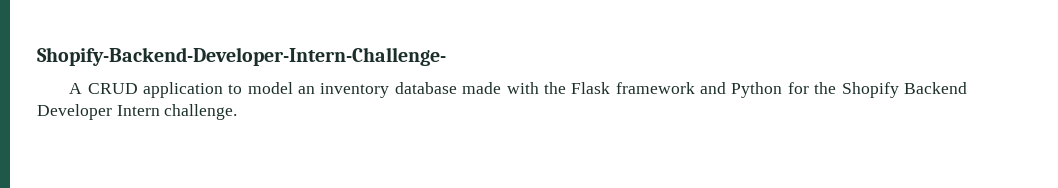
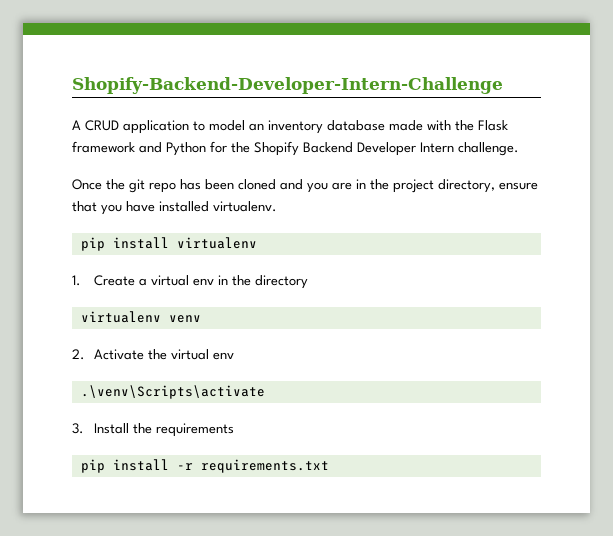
- Shopify-Backend-Developer-Intern-Challenge-
+ Shopify-Backend-Developer-Intern-Challenge
+ Once the git repo has been cloned and you are in the project directory, ensure that you have installed virtualenv.
+ pip install virtualenv
+ 1. Create a virtual env in the directory
+ virtualenv venv
+ 2. Activate the virtual env
+ .\venv\Scripts\activate
+ 3. Install the requirements
+ pip install -r requirements.txt

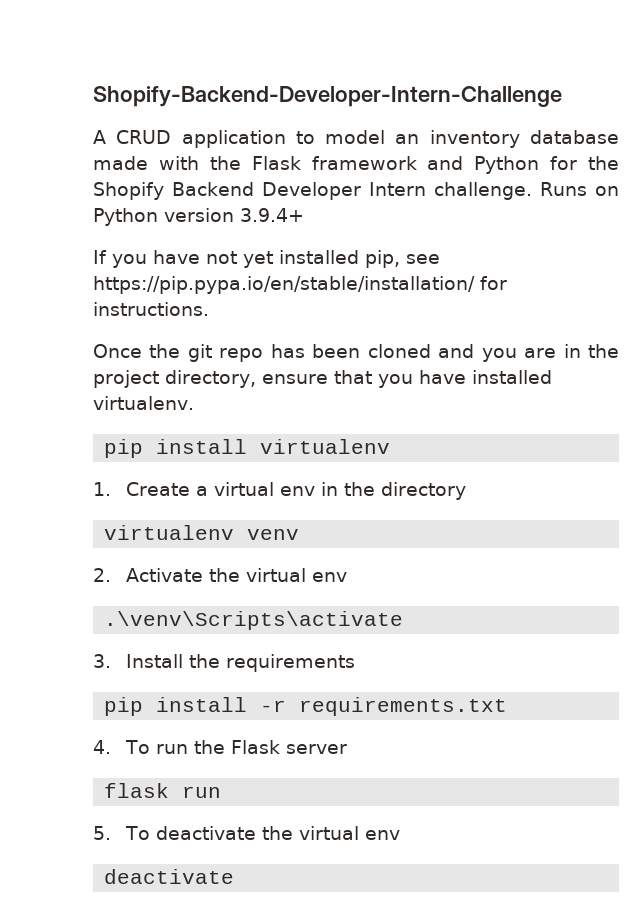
+ Runs on Python version 3.9.4+
+ If you have not yet installed pip, see https://pip.pypa.io/en/stable/installation/ for instructions.
+ 4. To run the Flask server
+ flask run
+ 5. To deactivate the virtual env
+ deactivate

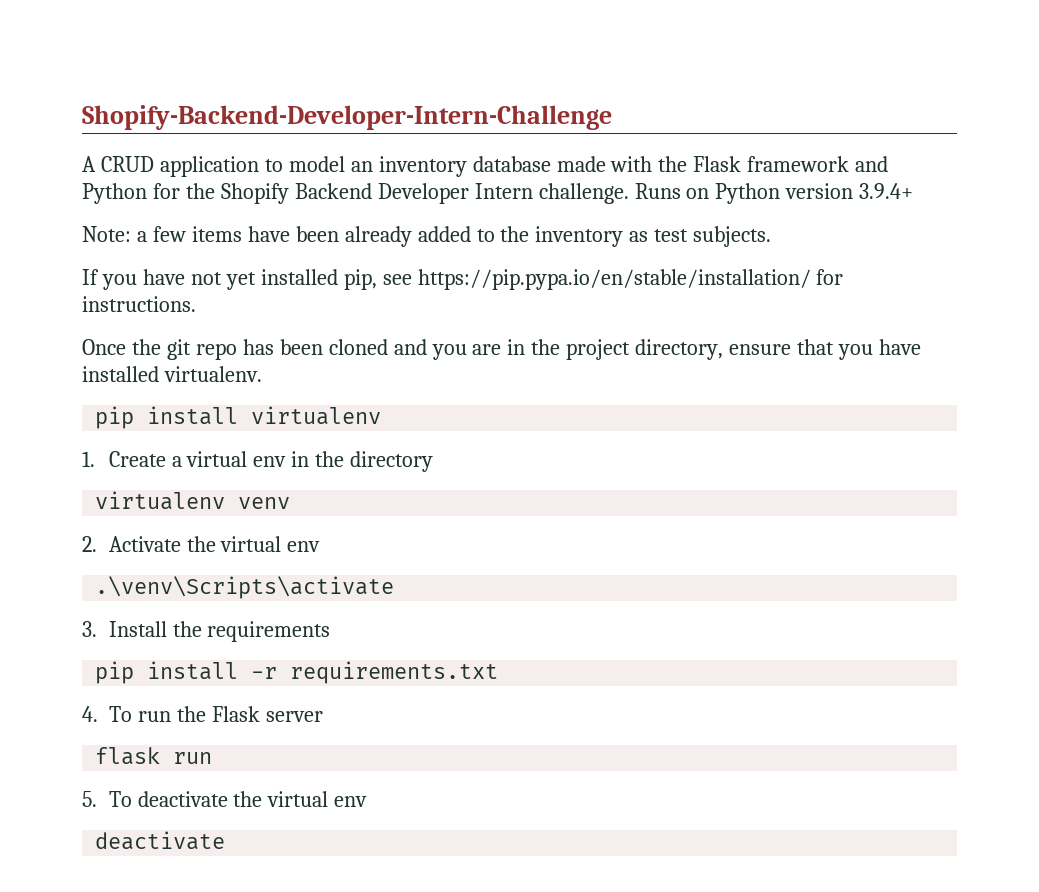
+ Note: a few items have been already added to the inventory as test subjects.

